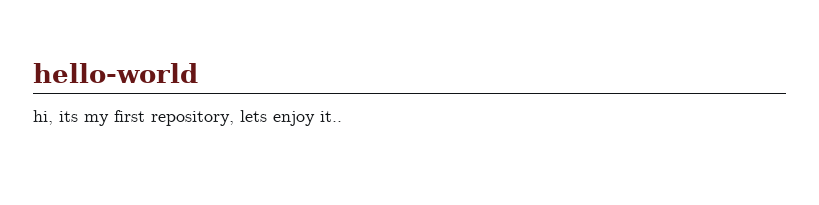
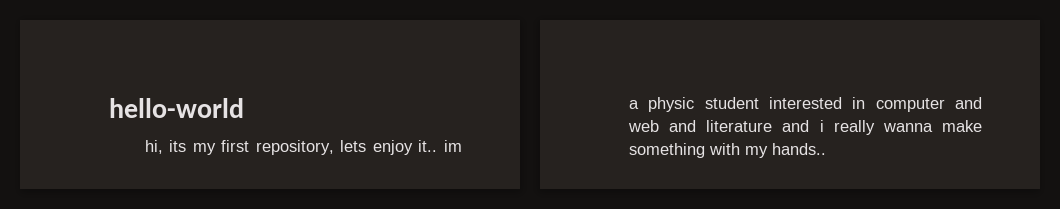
- hi, its my first repository, lets enjoy it..
+ hi, its my first repository, lets enjoy it.. im a physic student interested in computer and web and literature and i really wanna make something with my hands..

